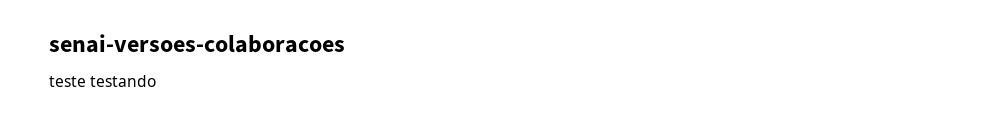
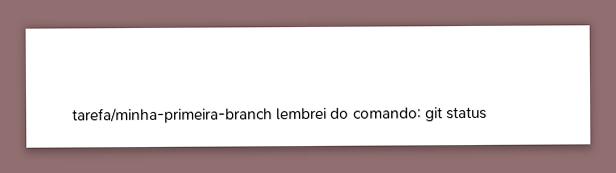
- senai-versoes-colaboracoes
- teste testando
+ tarefa/minha-primeira-branch lembrei do comando: git status

